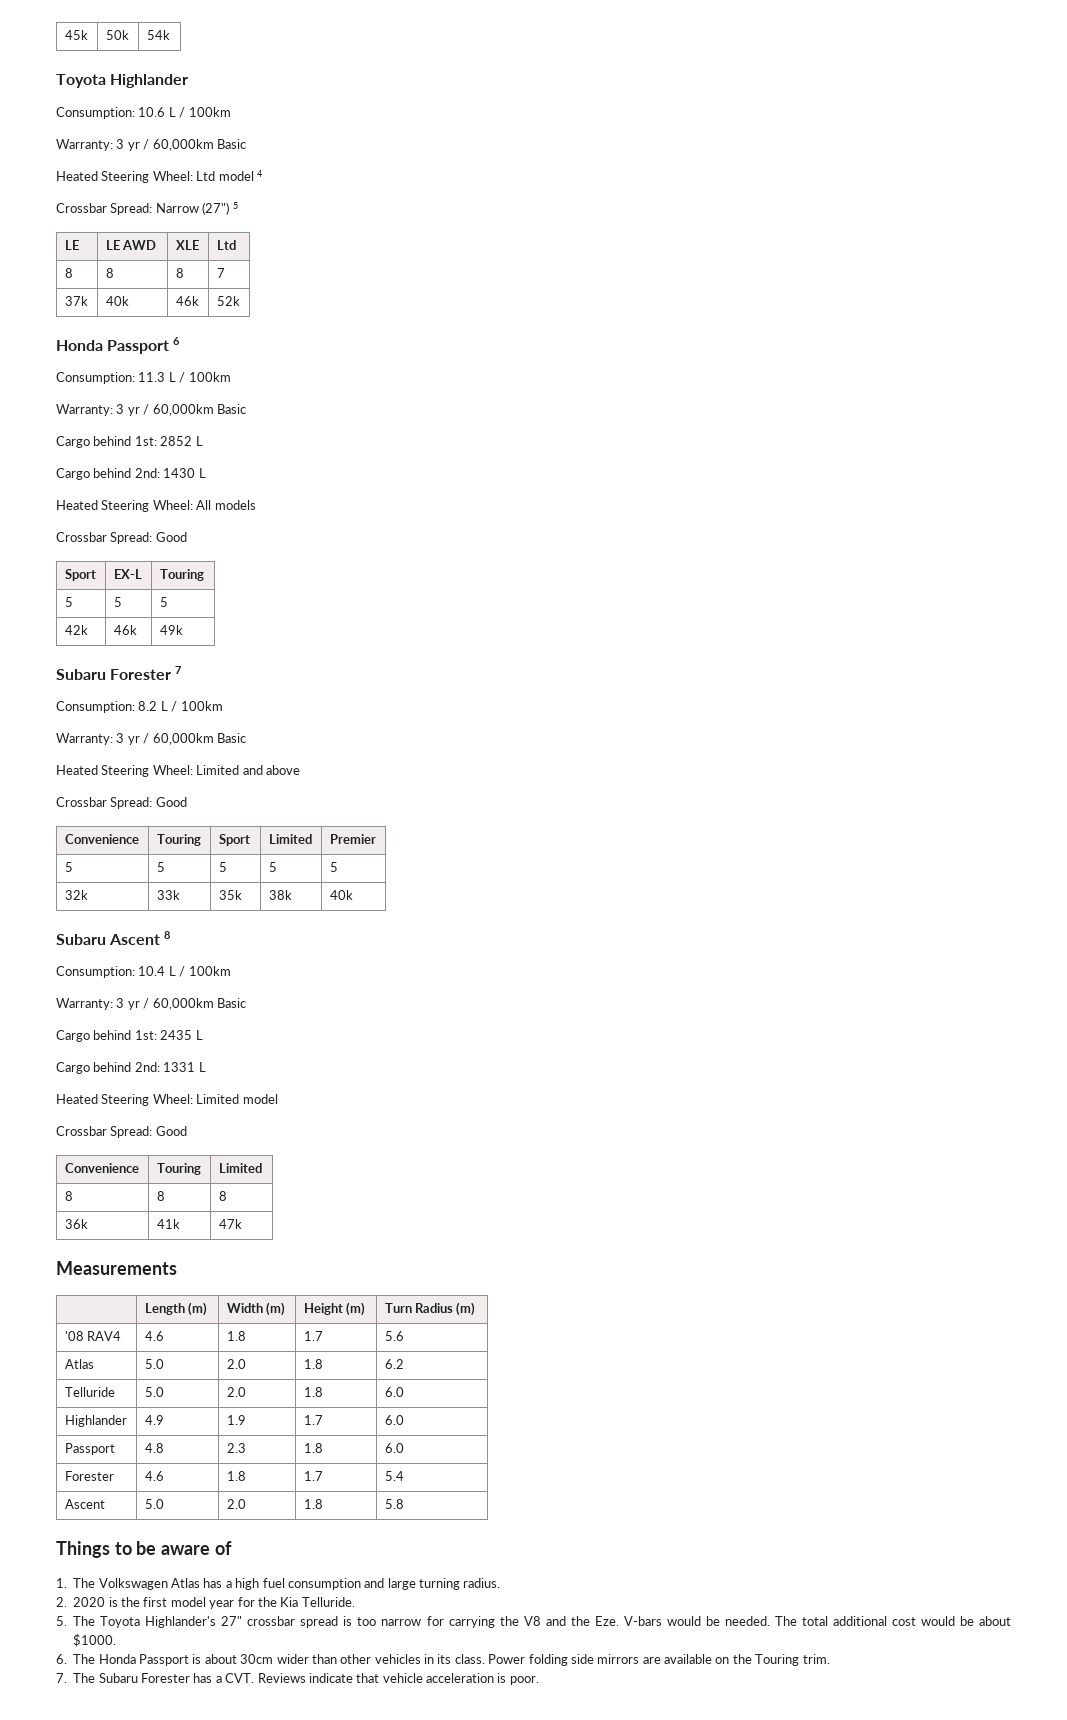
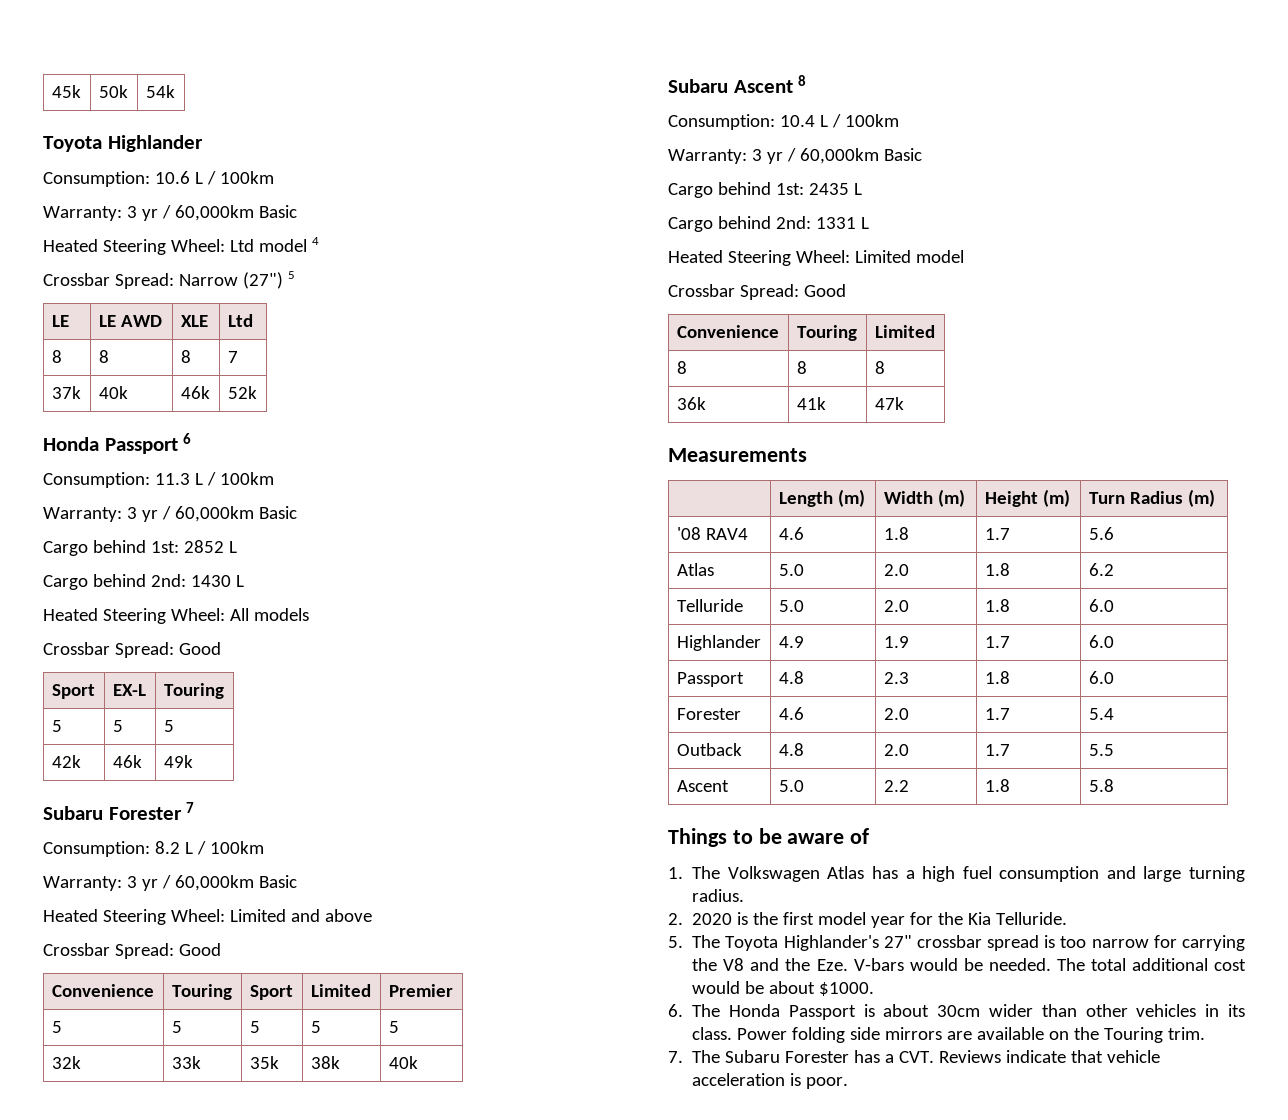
- Forester | 4.6 | 1.8 | 1.7 | 5.4
+ Forester | 4.6 | 2.0 | 1.7 | 5.4
+ Outback | 4.8 | 2.0 | 1.7 | 5.5
- Ascent | 5.0 | 2.0 | 1.8 | 5.8
+ Ascent | 5.0 | 2.2 | 1.8 | 5.8

